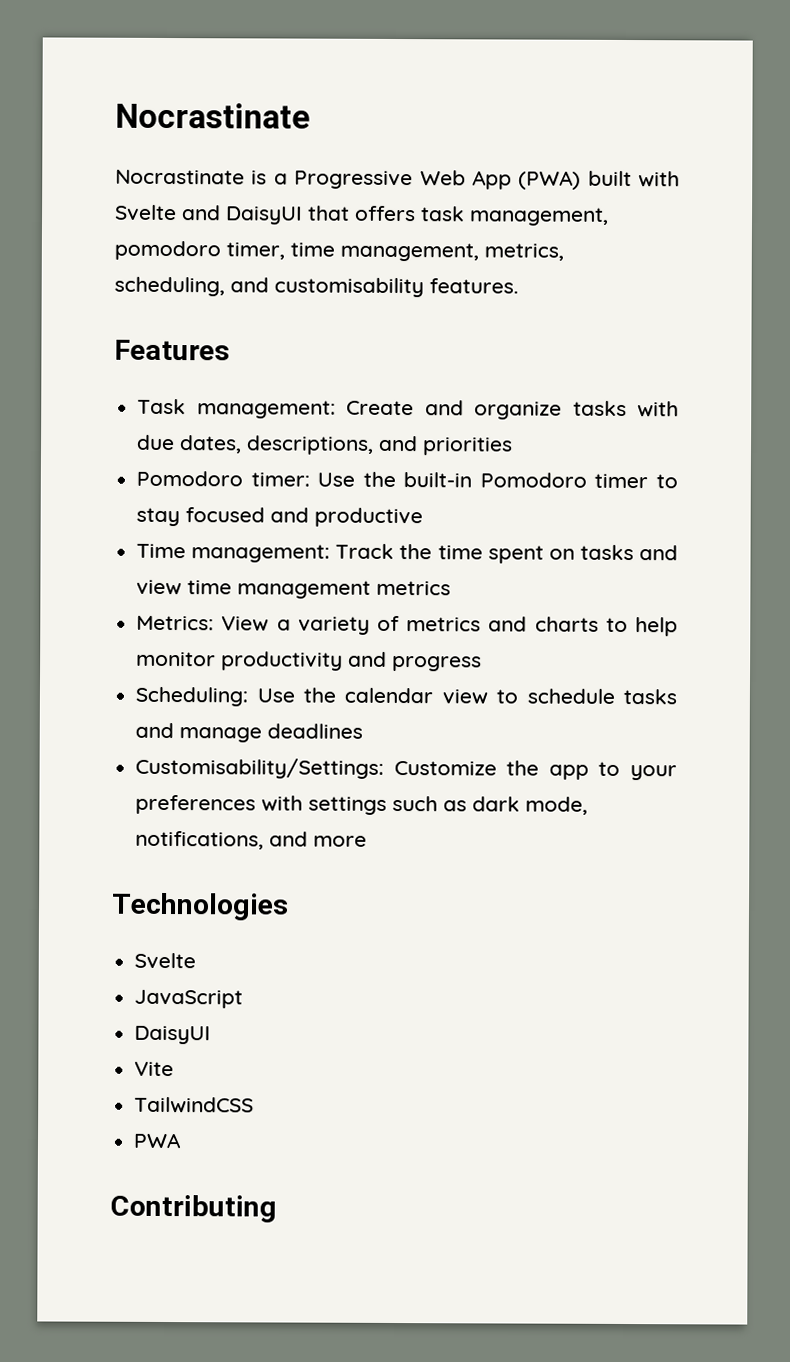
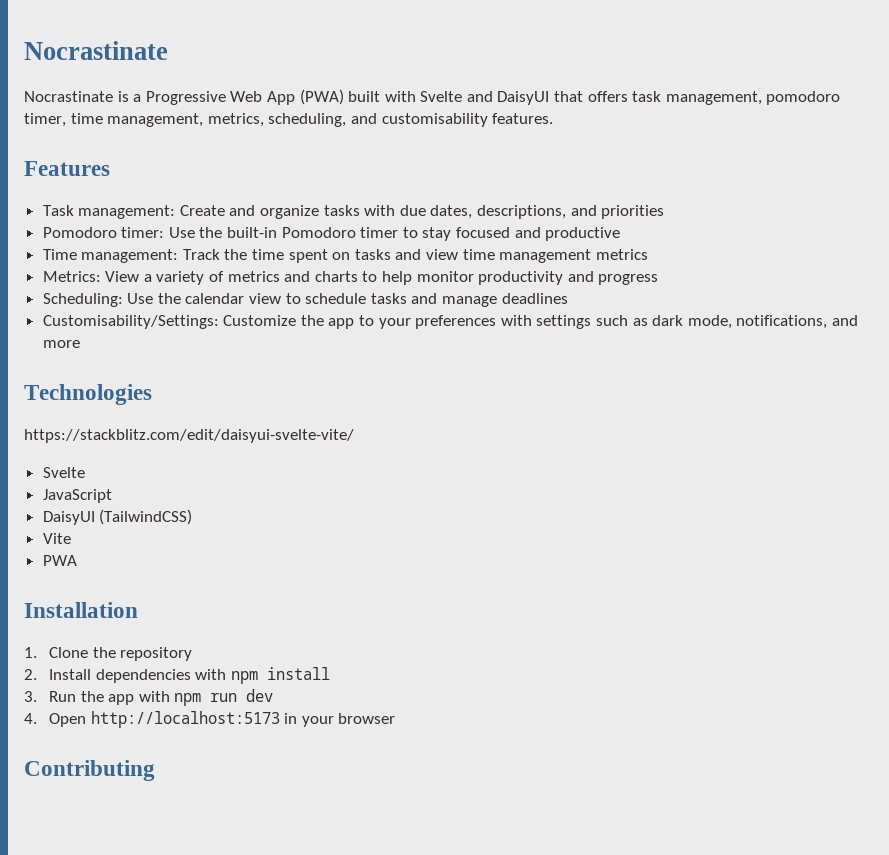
+ https://stackblitz.com/edit/daisyui-svelte-vite/
  JavaScript
- DaisyUI
+ DaisyUI (TailwindCSS)
- TailwindCSS
+ Installation
+ 1. Clone the repository
+ 2. Install dependencies with npm install
+ 3. Run the app with npm run dev
+ 4. Open http://localhost:5173 in your browser

